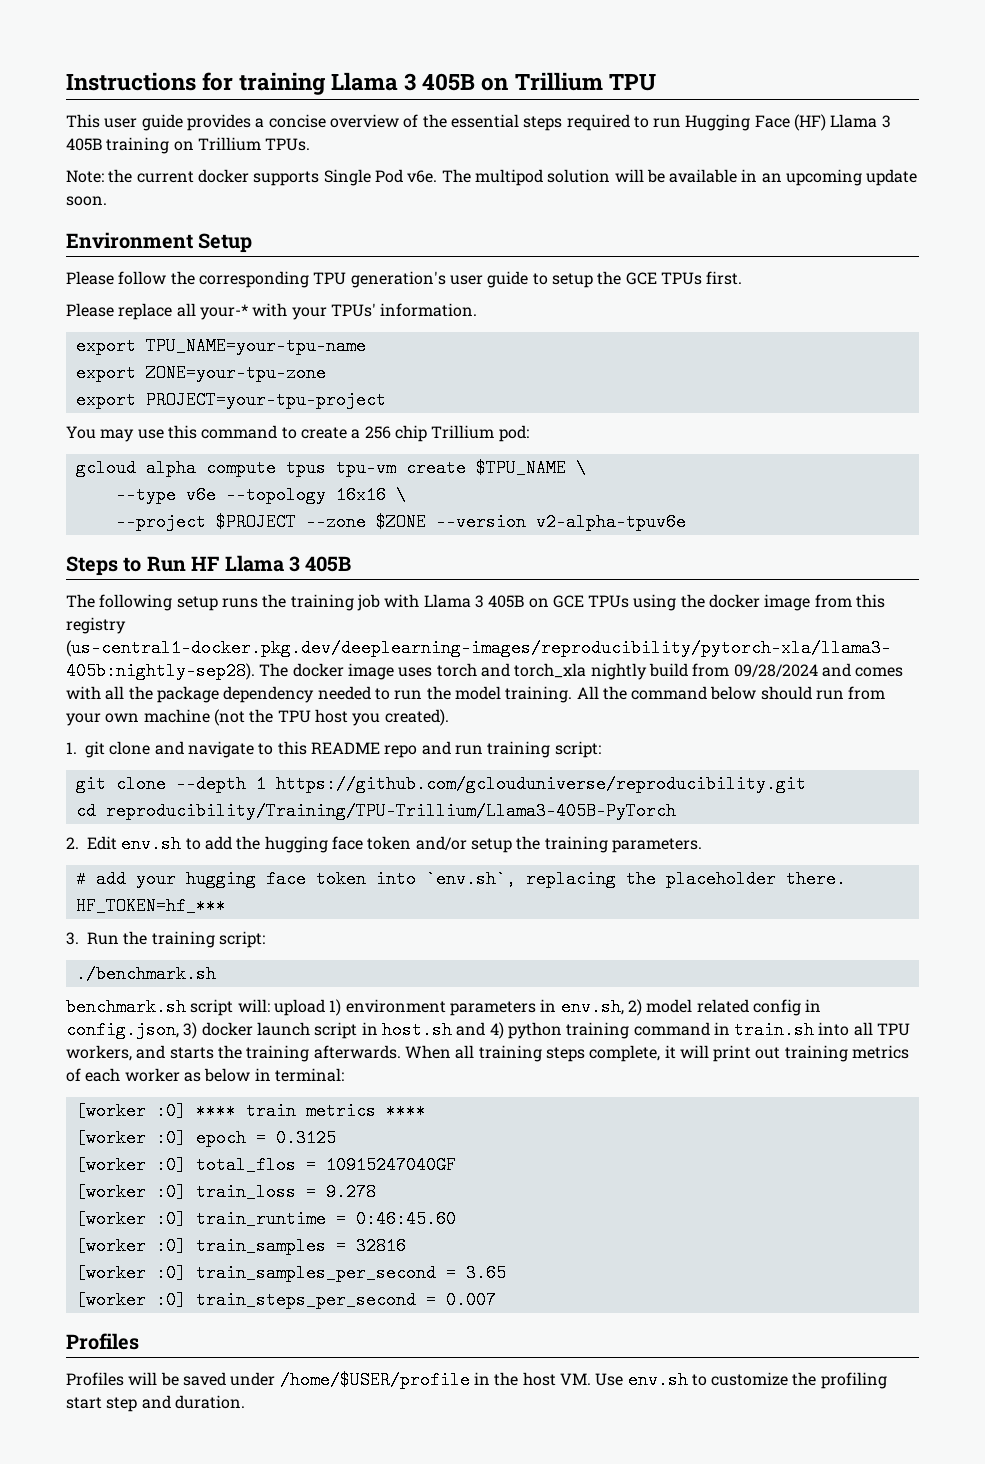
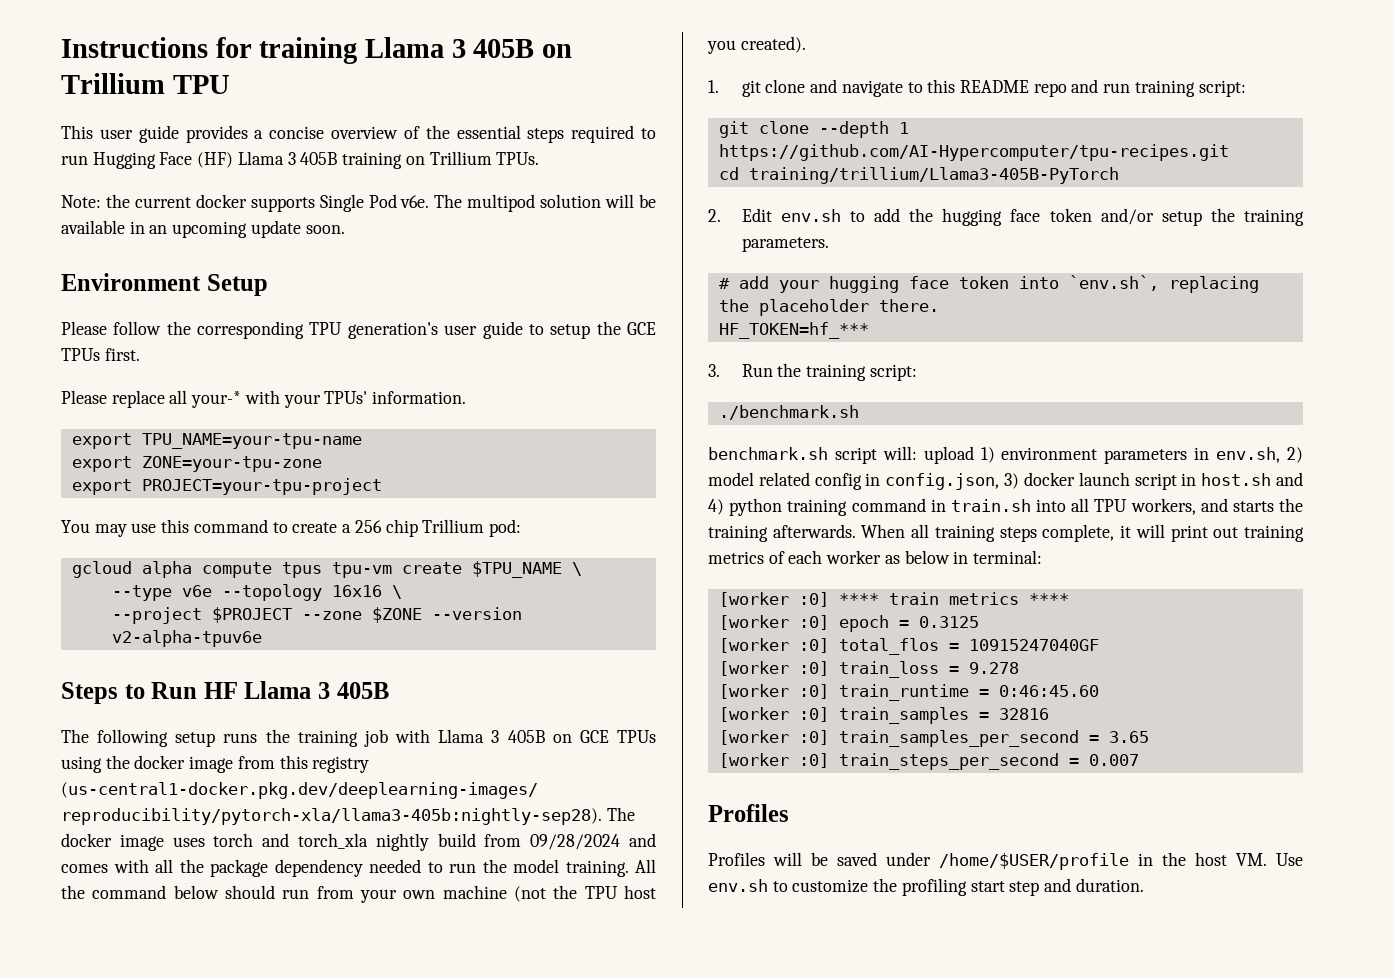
- git clone --depth 1 https://github.com/gclouduniverse/reproducibility.git
+ git clone --depth 1 https://github.com/AI-Hypercomputer/tpu-recipes.git
- cd reproducibility/Training/TPU-Trillium/Llama3-405B-PyTorch
+ cd training/trillium/Llama3-405B-PyTorch

